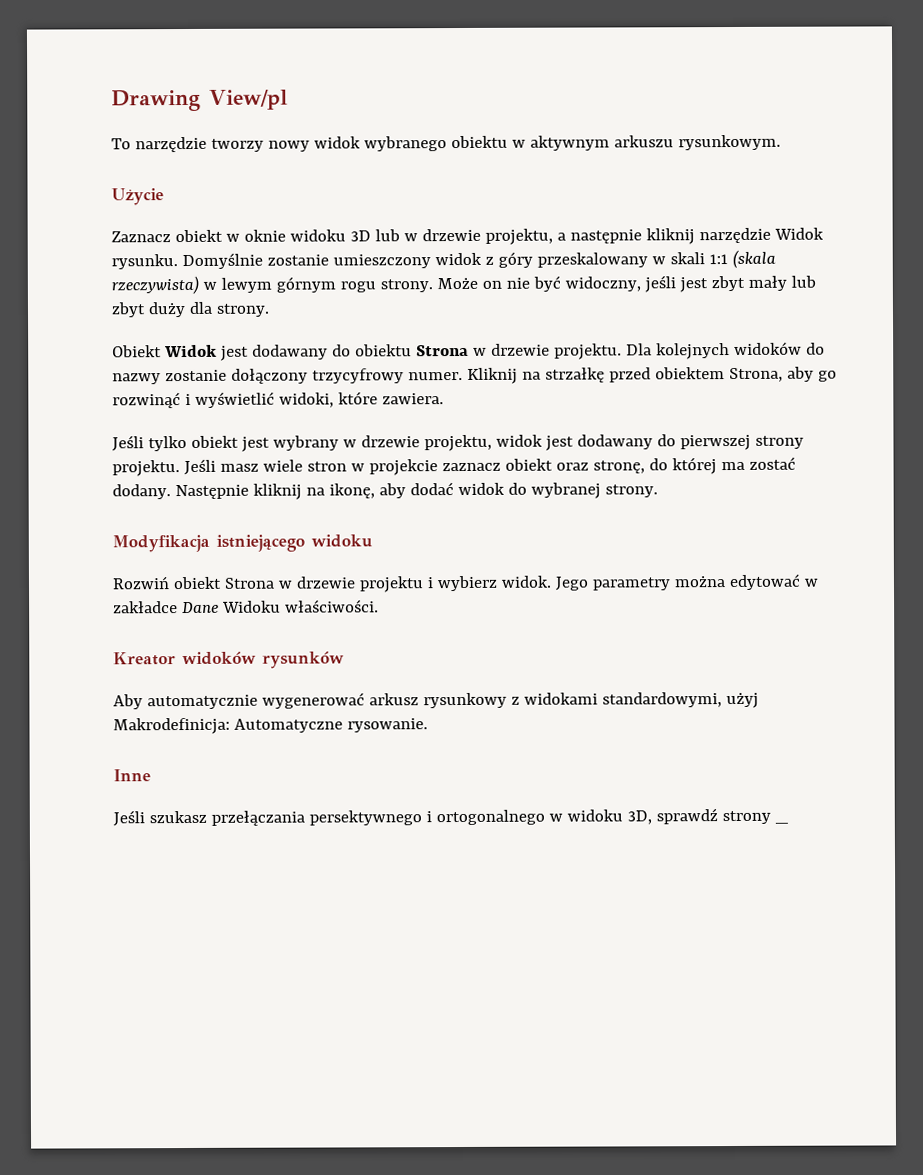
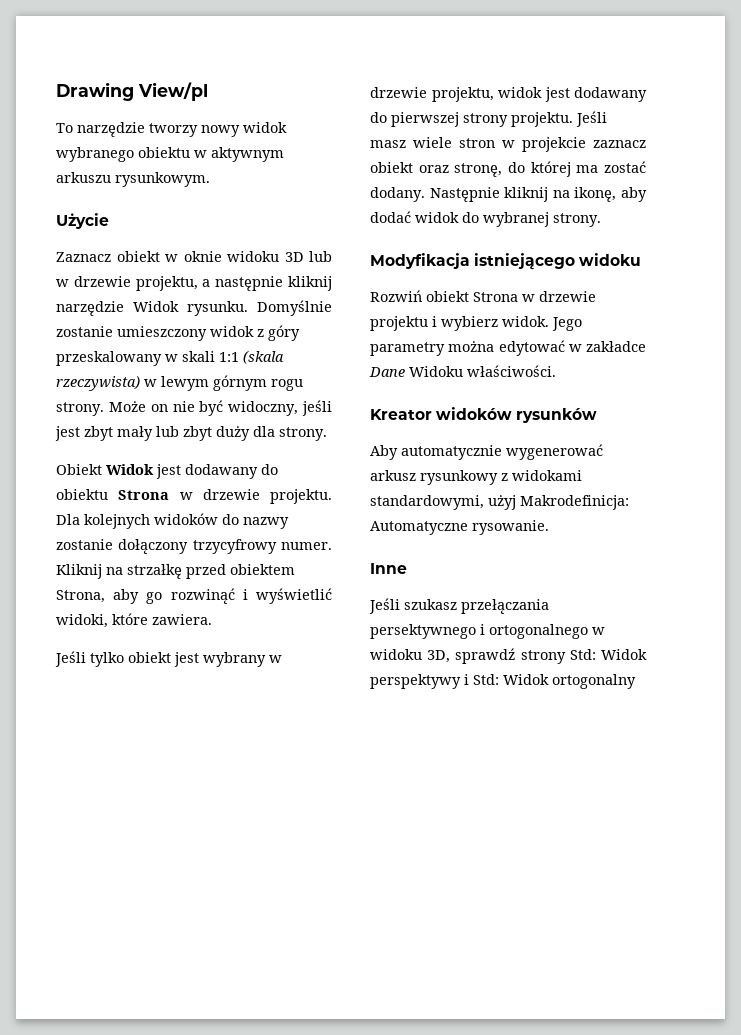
- Jeśli szukasz przełączania persektywnego i ortogonalnego w widoku 3D, sprawdź strony _
+ Jeśli szukasz przełączania persektywnego i ortogonalnego w widoku 3D, sprawdź strony Std: Widok perspektywy i Std: Widok ortogonalny

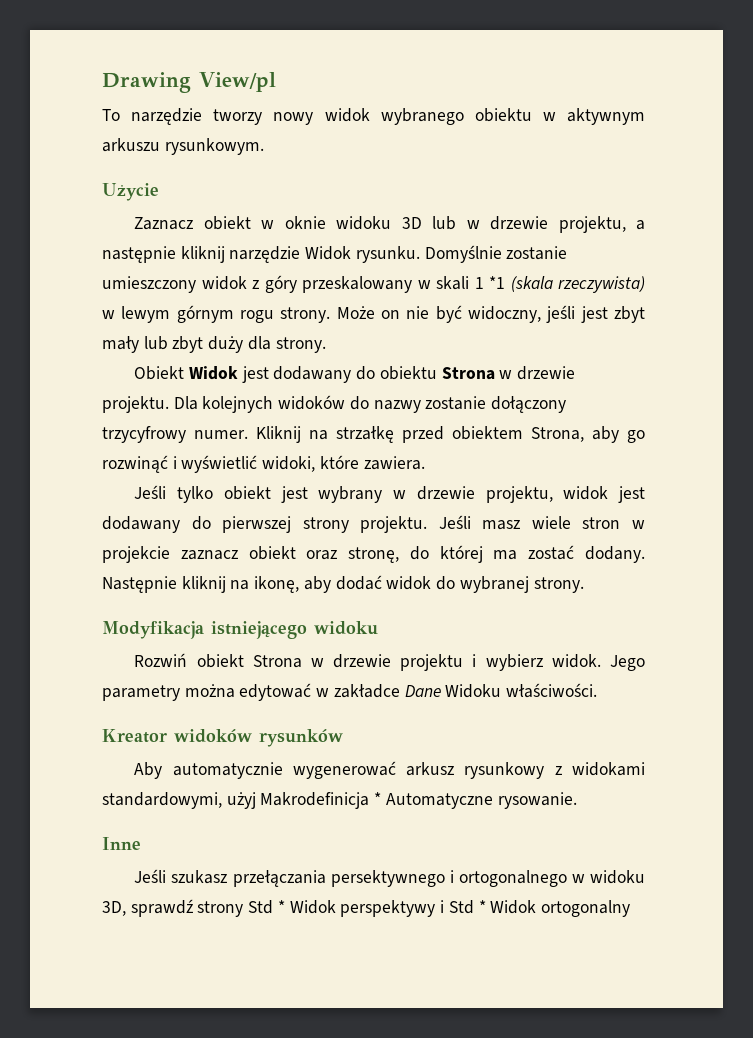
- Domyślnie zostanie umieszczony widok z góry przeskalowany w skali 1:1 (skala rzeczywista) w lewym górnym rogu strony.
+ Domyślnie zostanie umieszczony widok z góry przeskalowany w skali 1 *1 (skala rzeczywista) w lewym górnym rogu strony.
- Aby automatycznie wygenerować arkusz rysunkowy z widokami standardowymi, użyj Makrodefinicja: Automatyczne rysowanie.
+ Aby automatycznie wygenerować arkusz rysunkowy z widokami standardowymi, użyj Makrodefinicja * Automatyczne rysowanie.
- Jeśli szukasz przełączania persektywnego i ortogonalnego w widoku 3D, sprawdź strony Std: Widok perspektywy i Std: Widok ortogonalny
+ Jeśli szukasz przełączania persektywnego i ortogonalnego w widoku 3D, sprawdź strony Std * Widok perspektywy i Std * Widok ortogonalny

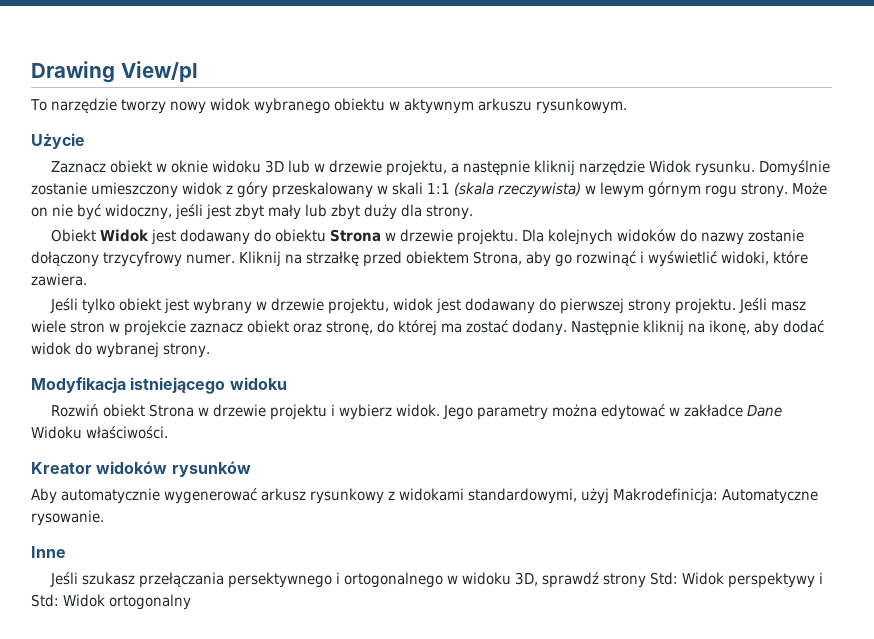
- Domyślnie zostanie umieszczony widok z góry przeskalowany w skali 1 *1 (skala rzeczywista) w lewym górnym rogu strony.
+ Domyślnie zostanie umieszczony widok z góry przeskalowany w skali 1:1 (skala rzeczywista) w lewym górnym rogu strony.
- Aby automatycznie wygenerować arkusz rysunkowy z widokami standardowymi, użyj Makrodefinicja * Automatyczne rysowanie.
+ Aby automatycznie wygenerować arkusz rysunkowy z widokami standardowymi, użyj Makrodefinicja: Automatyczne rysowanie.
- Jeśli szukasz przełączania persektywnego i ortogonalnego w widoku 3D, sprawdź strony Std * Widok perspektywy i Std * Widok ortogonalny
+ Jeśli szukasz przełączania persektywnego i ortogonalnego w widoku 3D, sprawdź strony Std: Widok perspektywy i Std: Widok ortogonalny

